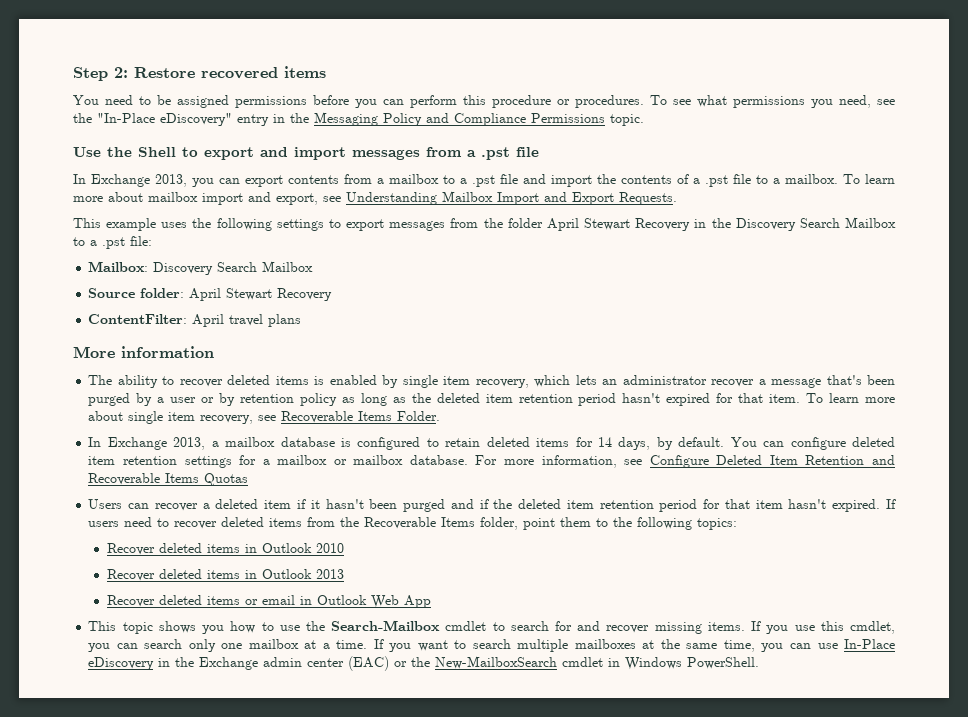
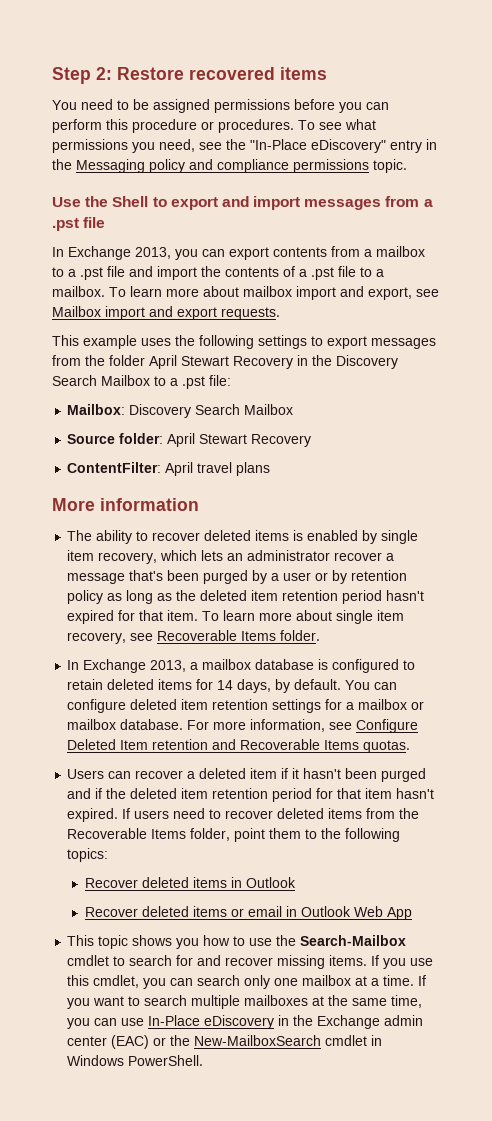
- To see what permissions you need, see the "In-Place eDiscovery" entry in the Messaging Policy and Compliance Permissions topic.
+ To see what permissions you need, see the "In-Place eDiscovery" entry in the Messaging policy and compliance permissions topic.
- To learn more about mailbox import and export, see Understanding Mailbox Import and Export Requests.
+ To learn more about mailbox import and export, see Mailbox import and export requests.
- To learn more about single item recovery, see Recoverable Items Folder.
+ To learn more about single item recovery, see Recoverable Items folder.
- For more information, see Configure Deleted Item Retention and Recoverable Items Quotas
+ For more information, see Configure Deleted Item retention and Recoverable Items quotas.
- Recover deleted items in Outlook 2010
- Recover deleted items in Outlook 2013
+ Recover deleted items in Outlook

